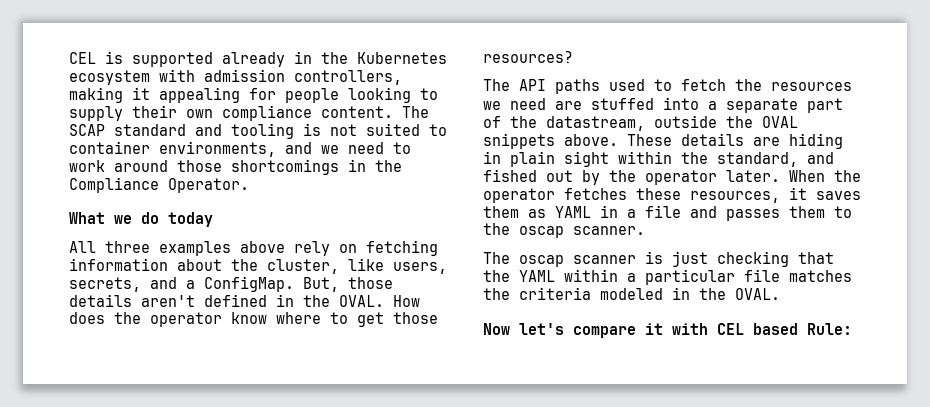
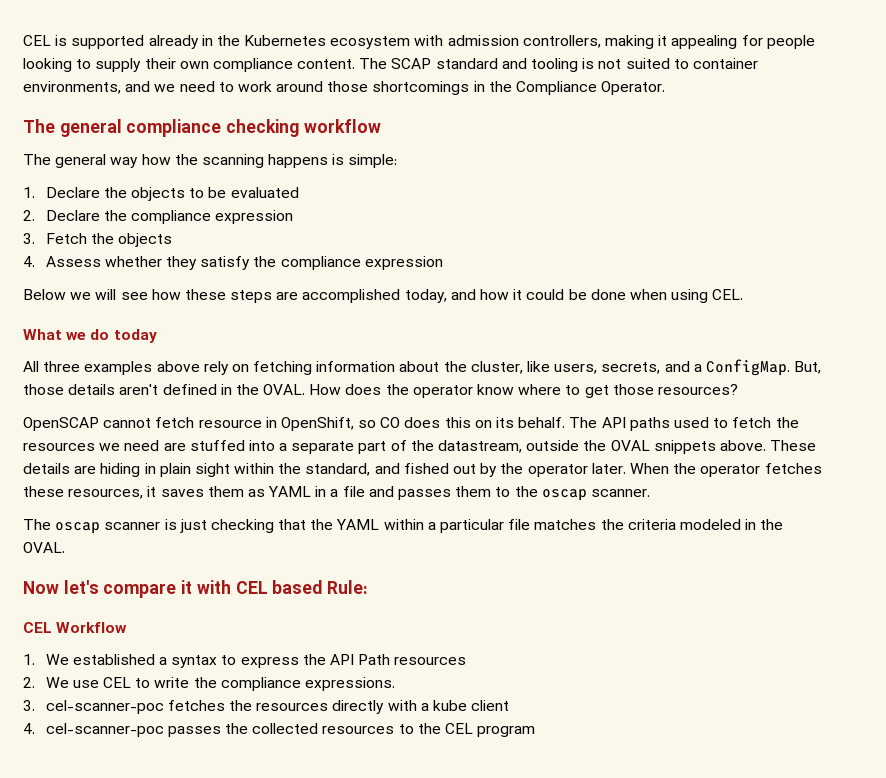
+ The general compliance checking workflow
+ The general way how the scanning happens is simple:
+ 1. Declare the objects to be evaluated
+ 2. Declare the compliance expression
+ 3. Fetch the objects
+ 4. Assess whether they satisfy the compliance expression
+ Below we will see how these steps are accomplished today, and how it could be done when using CEL.
+ OpenSCAP cannot fetch resource in OpenShift, so CO does this on its behalf.
+ CEL Workflow
+ 1. We established a syntax to express the API Path resources
+ 2. We use CEL to write the compliance expressions.
+ 3. cel-scanner-poc fetches the resources directly with a kube client
+ 4. cel-scanner-poc passes the collected resources to the CEL program

